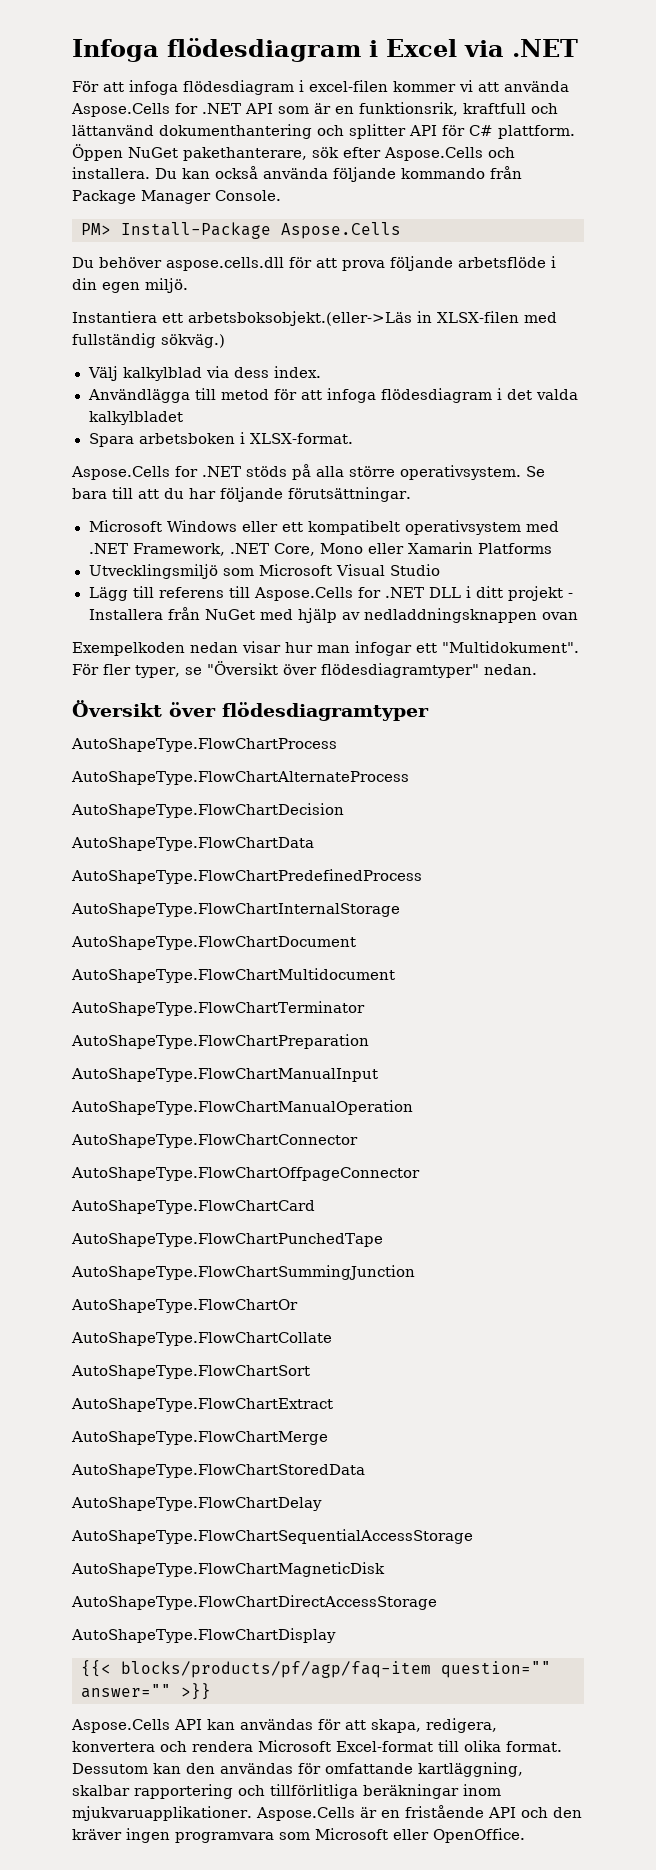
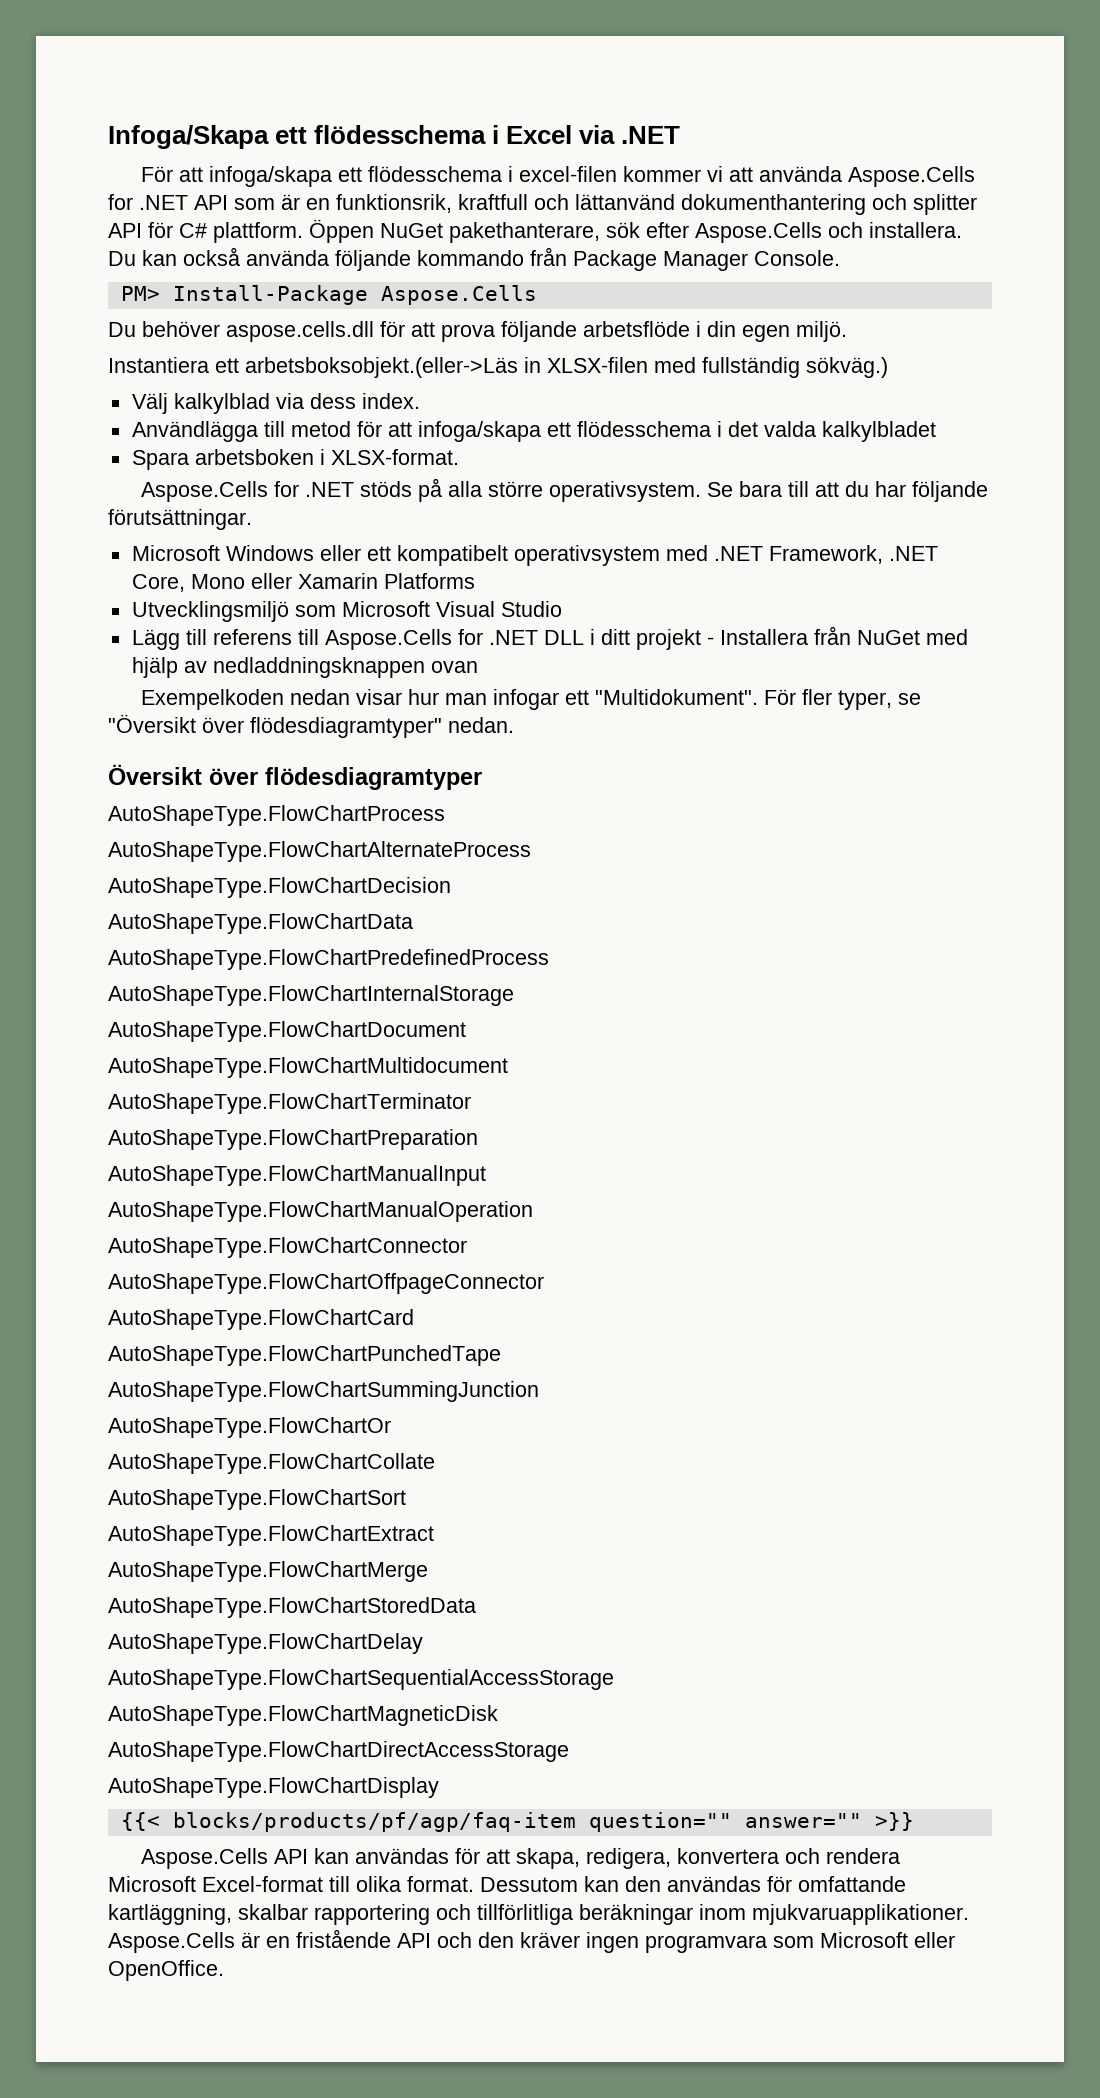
- Infoga flödesdiagram i Excel via .NET
+ Infoga/Skapa ett flödesschema i Excel via .NET
- För att infoga flödesdiagram i excel-filen kommer vi att använda Aspose.Cells for .NET API som är en funktionsrik, kraftfull och lättanvänd dokumenthantering och splitter API för C# plattform.
+ För att infoga/skapa ett flödesschema i excel-filen kommer vi att använda Aspose.Cells for .NET API som är en funktionsrik, kraftfull och lättanvänd dokumenthantering och splitter API för C# plattform.
- Användlägga till metod för att infoga flödesdiagram i det valda kalkylbladet
+ Användlägga till metod för att infoga/skapa ett flödesschema i det valda kalkylbladet

